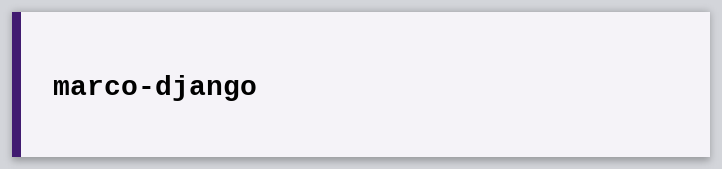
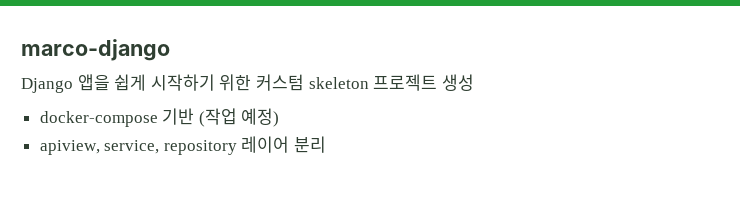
+ Django 앱을 쉽게 시작하기 위한 커스텀 skeleton 프로젝트 생성
+ docker-compose 기반 (작업 예정)
+ apiview, service, repository 레이어 분리

